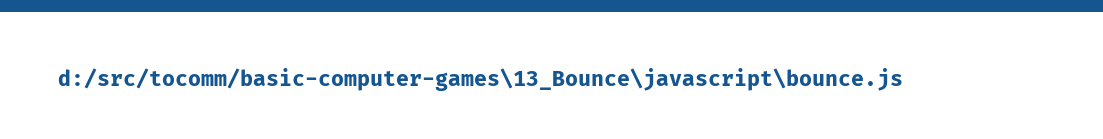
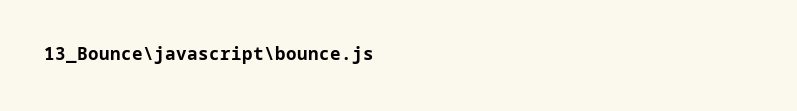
- d:/src/tocomm/basic-computer-games\13_Bounce\javascript\bounce.js
+ 13_Bounce\javascript\bounce.js

